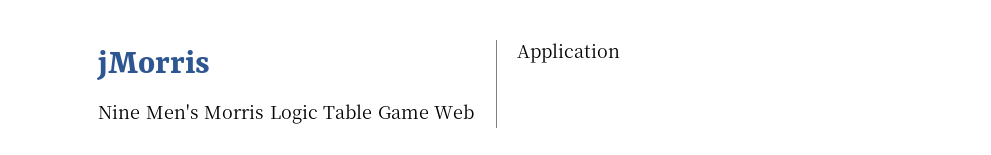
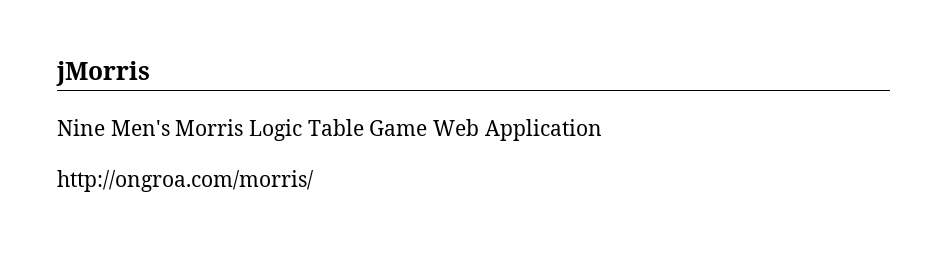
+ http://ongroa.com/morris/

